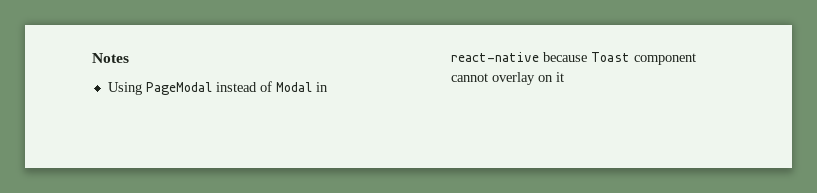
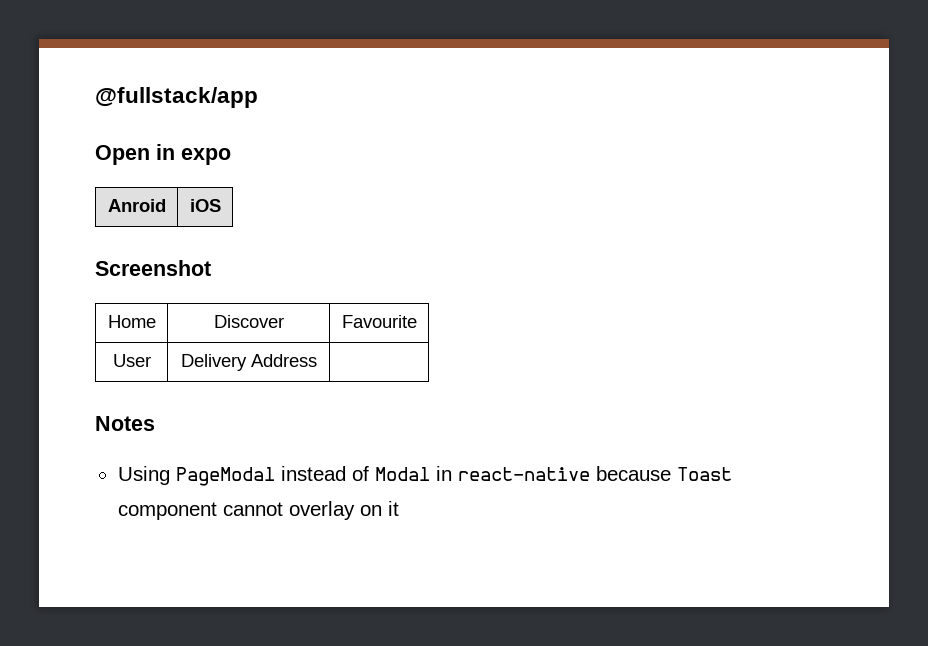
+ @fullstack/app
+ Open in expo
+ Anroid | iOS
+ Screenshot
+ Home | Discover | Favourite
+ User | Delivery Address |

